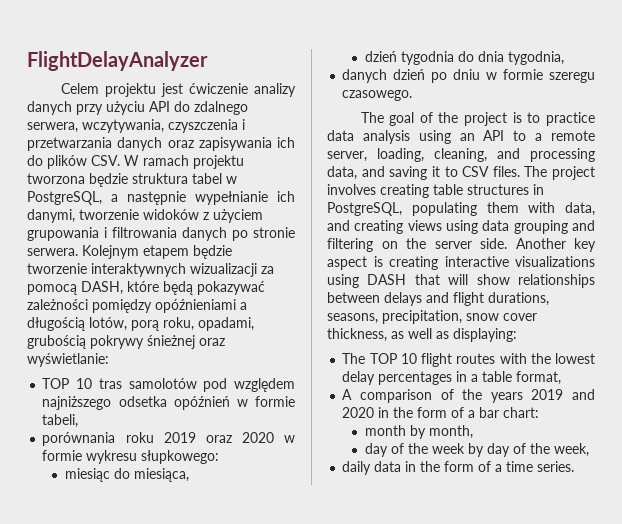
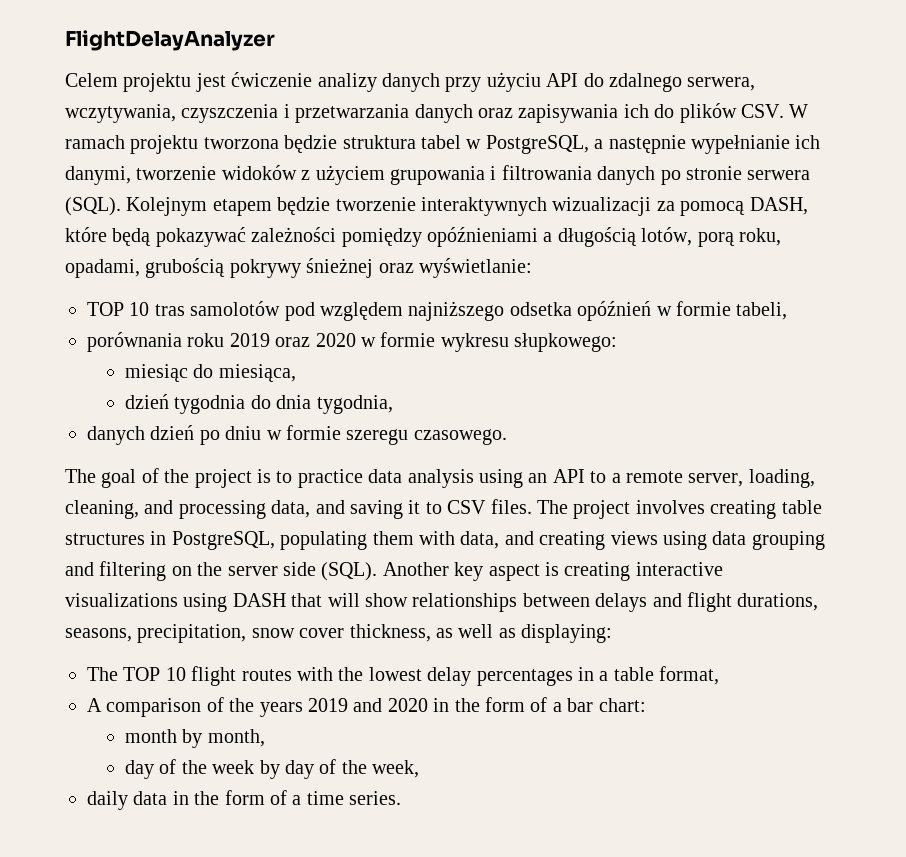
- Celem projektu jest ćwiczenie analizy danych przy użyciu API do zdalnego serwera, wczytywania, czyszczenia i przetwarzania danych oraz zapisywania ich do plików CSV. W ramach projektu tworzona będzie struktura tabel w PostgreSQL, a następnie wypełnianie ich danymi, tworzenie widoków z użyciem grupowania i filtrowania danych po stronie serwera.
+ Celem projektu jest ćwiczenie analizy danych przy użyciu API do zdalnego serwera, wczytywania, czyszczenia i przetwarzania danych oraz zapisywania ich do plików CSV. W ramach projektu tworzona będzie struktura tabel w PostgreSQL, a następnie wypełnianie ich danymi, tworzenie widoków z użyciem grupowania i filtrowania danych po stronie serwera (SQL).
- The project involves creating table structures in PostgreSQL, populating them with data, and creating views using data grouping and filtering on the server side.
+ The project involves creating table structures in PostgreSQL, populating them with data, and creating views using data grouping and filtering on the server side (SQL).

